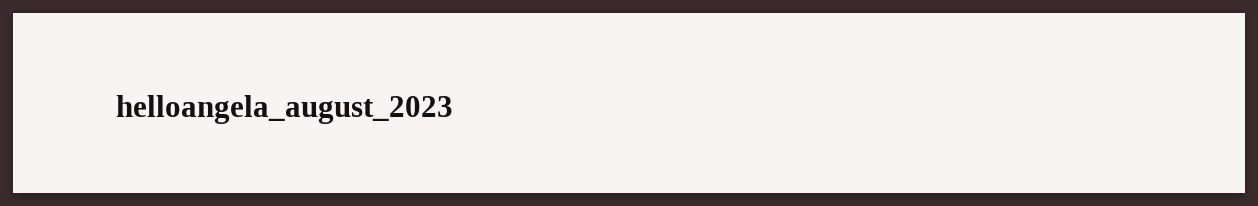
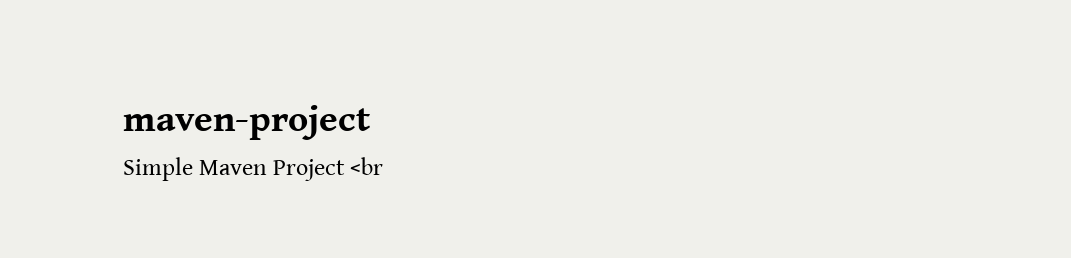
- helloangela_august_2023
+ maven-project
+ Simple Maven Project <br

